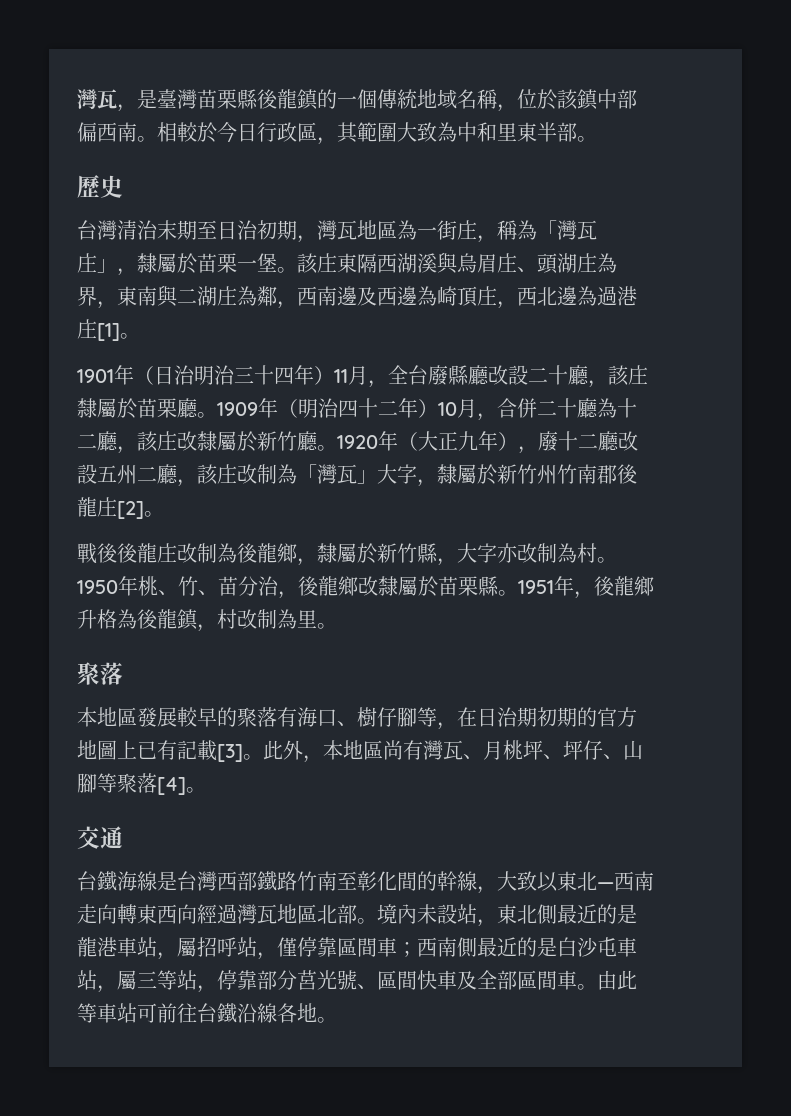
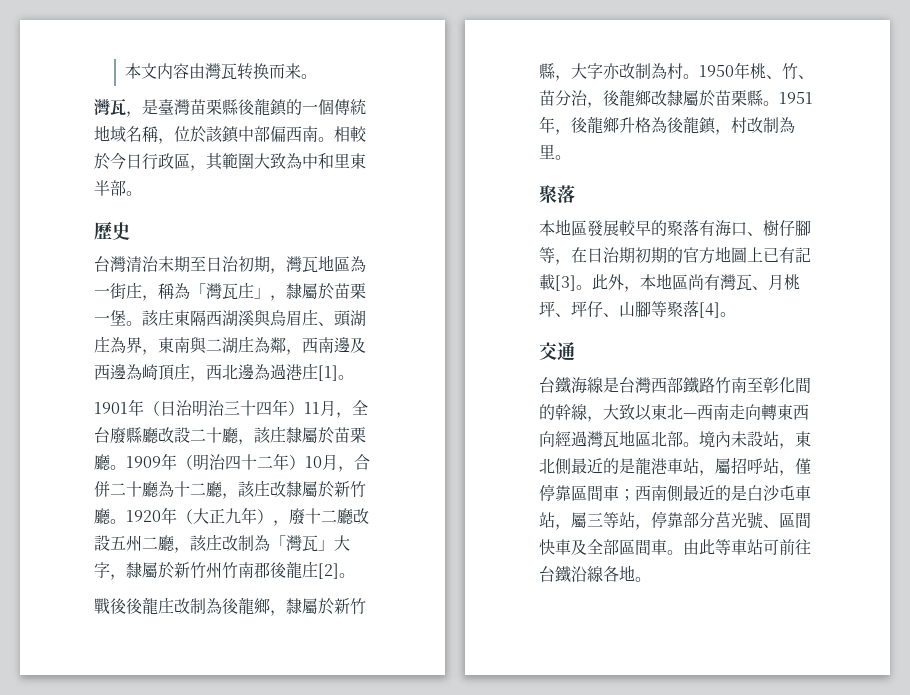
+ 本文内容由灣瓦转换而来。

